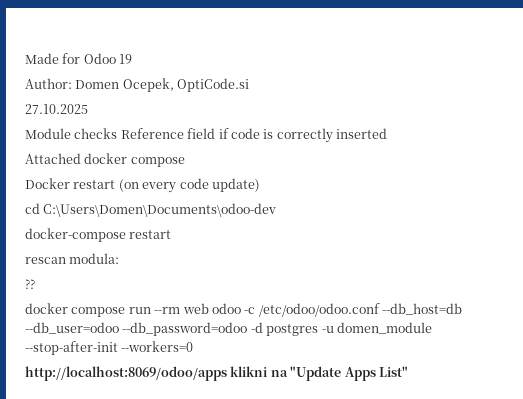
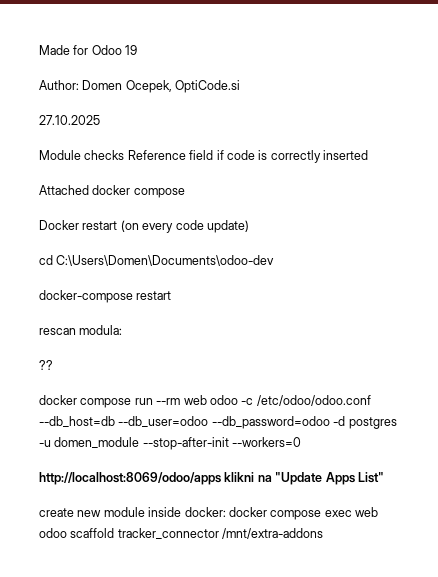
+ create new module inside docker: docker compose exec web odoo scaffold tracker_connector /mnt/extra-addons

